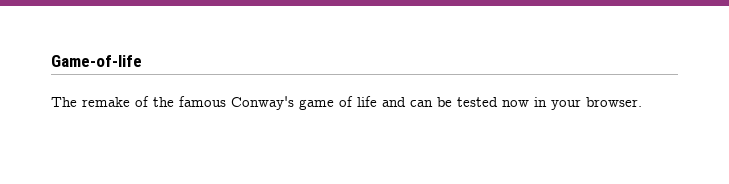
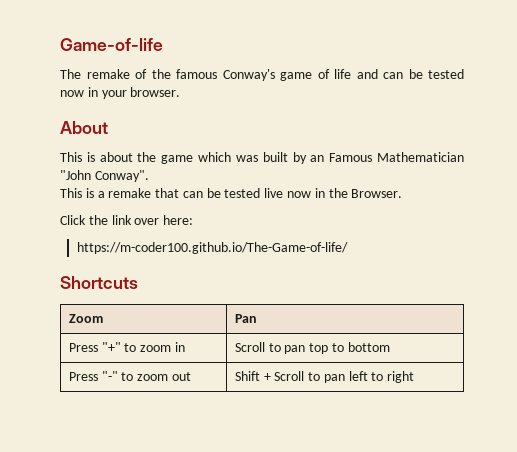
+ About
+ This is about the game which was built by an Famous Mathematician "John Conway".
+ This is a remake that can be tested live now in the Browser.
+ Click the link over here:
+ https://m-coder100.github.io/The-Game-of-life/
+ Shortcuts
+ Zoom | Pan
+ Press "+" to zoom in | Scroll to pan top to bottom
+ Press "-" to zoom out | Shift + Scroll to pan left to right

